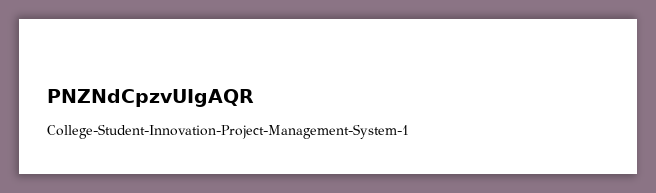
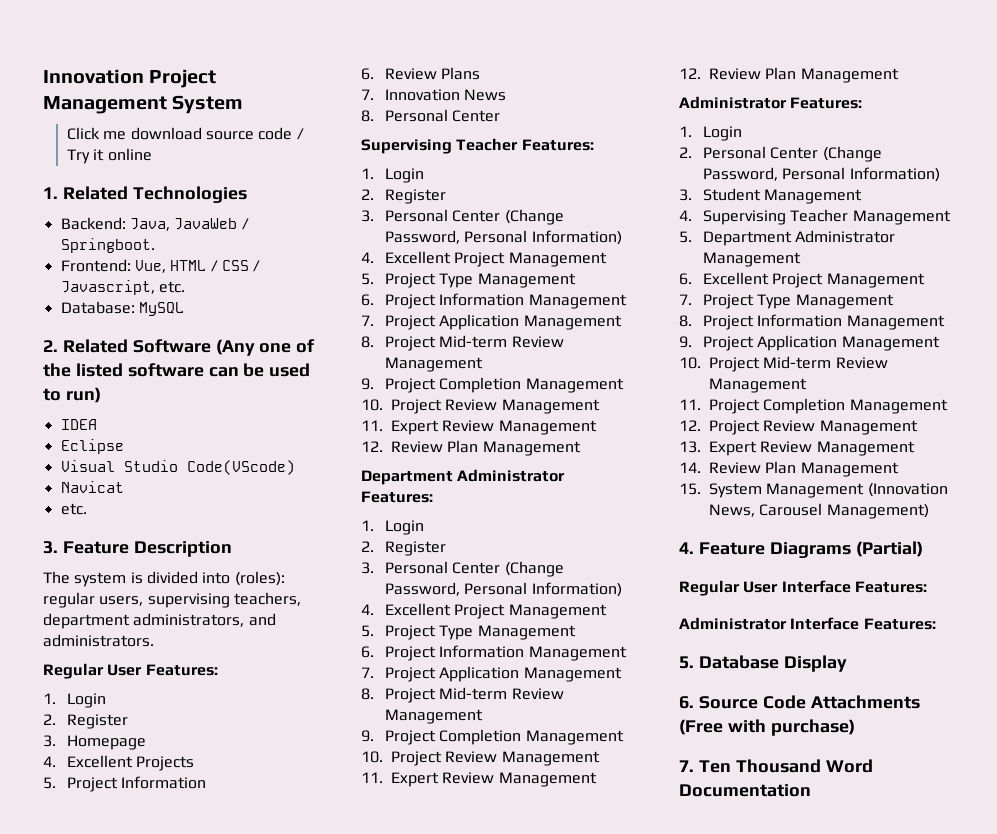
- PNZNdCpzvUIgAQR
- College-Student-Innovation-Project-Management-System-1
+ Innovation Project Management System
+ Click me download source code / Try it online
+ 1. Related Technologies
+ Backend: Java, JavaWeb / Springboot.
+ Frontend: Vue, HTML / CSS / Javascript, etc.
+ Database: MySQL
+ 2. Related Software (Any one of the listed software can be used to run)
+ IDEA
+ Eclipse
+ Visual Studio Code(VScode)
+ Navicat
+ etc.
+ 3. Feature Description
+ The system is divided into (roles): regular users, supervising teachers, department administrators, and administrators.
+ Regular User Features:
+ 1. Login
+ 2. Register
+ 3. Homepage
+ 4. Excellent Projects
+ 5. Project Information
+ 6. Review Plans
+ 7. Innovation News
+ 8. Personal Center
+ Supervising Teacher Features:
+ 1. Login
+ 2. Register
+ 3. Personal Center (Change Password, Personal Information)
+ 4. Excellent Project Management
+ 5. Project Type Management
+ 6. Project Information Management
+ 7. Project Application Management
+ 8. Project Mid-term Review Management
+ 9. Project Completion Management
+ 10. Project Review Management
+ 11. Expert Review Management
+ 12. Review Plan Management
+ Department Administrator Features:
+ 1. Login
+ 2. Register
+ 3. Personal Center (Change Password, Personal Information)
+ 4. Excellent Project Management
+ 5. Project Type Management
+ 6. Project Information Management
+ 7. Project Application Management
+ 8. Project Mid-term Review Management
+ 9. Project Completion Management
+ 10. Project Review Management
+ 11. Expert Review Management
+ 12. Review Plan Management
+ Administrator Features:
+ 1. Login
+ 2. Personal Center (Change Password, Personal Information)
+ 3. Student Management
+ 4. Supervising Teacher Management
+ 5. Department Administrator Management
+ 6. Excellent Project Management
+ 7. Project Type Management
+ 8. Project Information Management
+ 9. Project Application Management
+ 10. Project Mid-term Review Management
+ 11. Project Completion Management
+ 12. Project Review Management
+ 13. Expert Review Management
+ 14. Review Plan Management
+ 15. System Management (Innovation News, Carousel Management)
+ 4. Feature Diagrams (Partial)
+ Regular User Interface Features:
+ Administrator Interface Features:
+ 5. Database Display
+ 6. Source Code Attachments (Free with purchase)
+ 7. Ten Thousand Word Documentation

